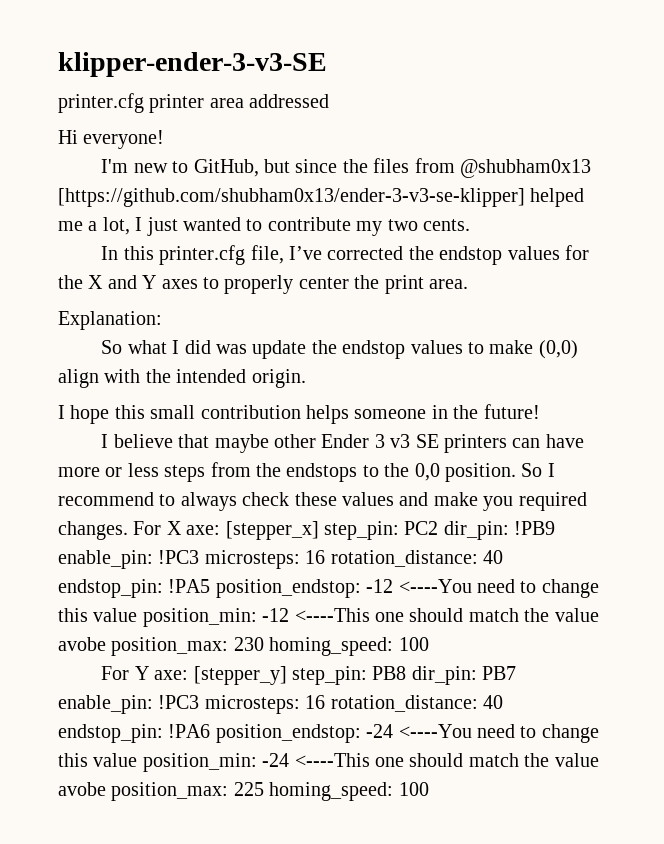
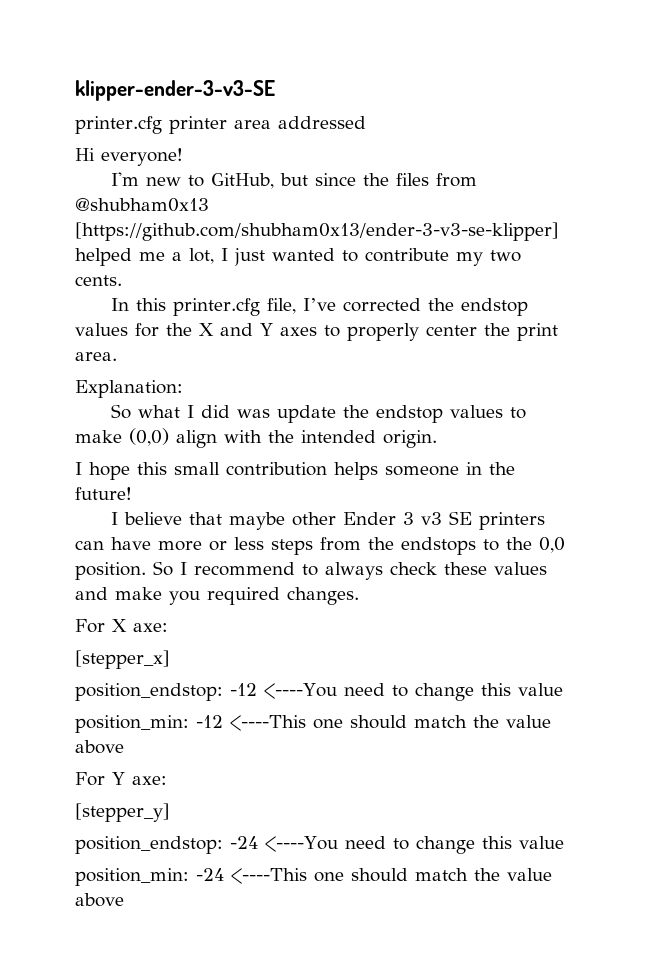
- So I recommend to always check these values and make you required changes. For X axe: [stepper_x] step_pin: PC2 dir_pin: !PB9 enable_pin: !PC3 microsteps: 16 rotation_distance: 40 endstop_pin: !PA5 position_endstop: -12 <----You need to change this value position_min: -12 <----This one should match the value avobe position_max: 230 homing_speed: 100
+ So I recommend to always check these values and make you required changes.
+ For X axe:
+ [stepper_x]
+ position_endstop: -12 <----You need to change this value
+ position_min: -12 <----This one should match the value above
- For Y axe: [stepper_y] step_pin: PB8 dir_pin: PB7 enable_pin: !PC3 microsteps: 16 rotation_distance: 40 endstop_pin: !PA6 position_endstop: -24 <----You need to change this value position_min: -24 <----This one should match the value avobe position_max: 225 homing_speed: 100
+ For Y axe:
+ [stepper_y]
+ position_endstop: -24 <----You need to change this value
+ position_min: -24 <----This one should match the value above

